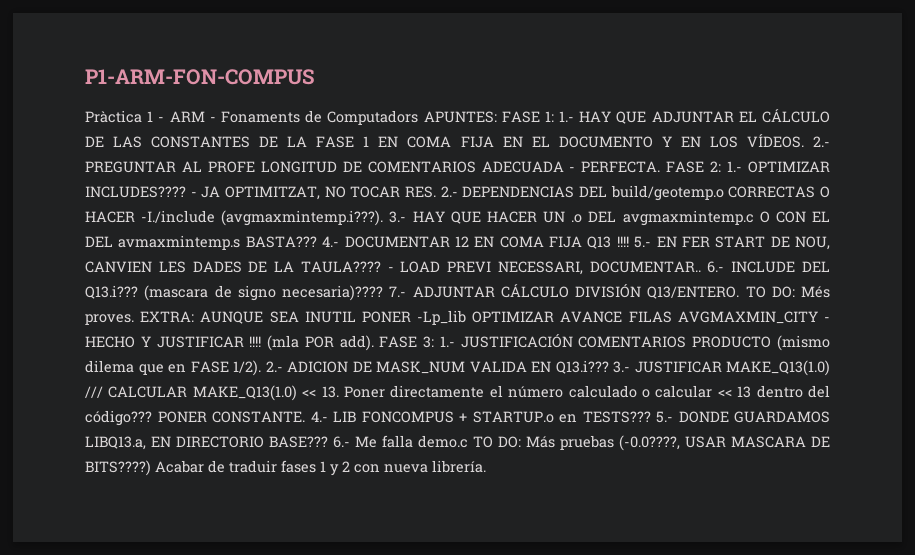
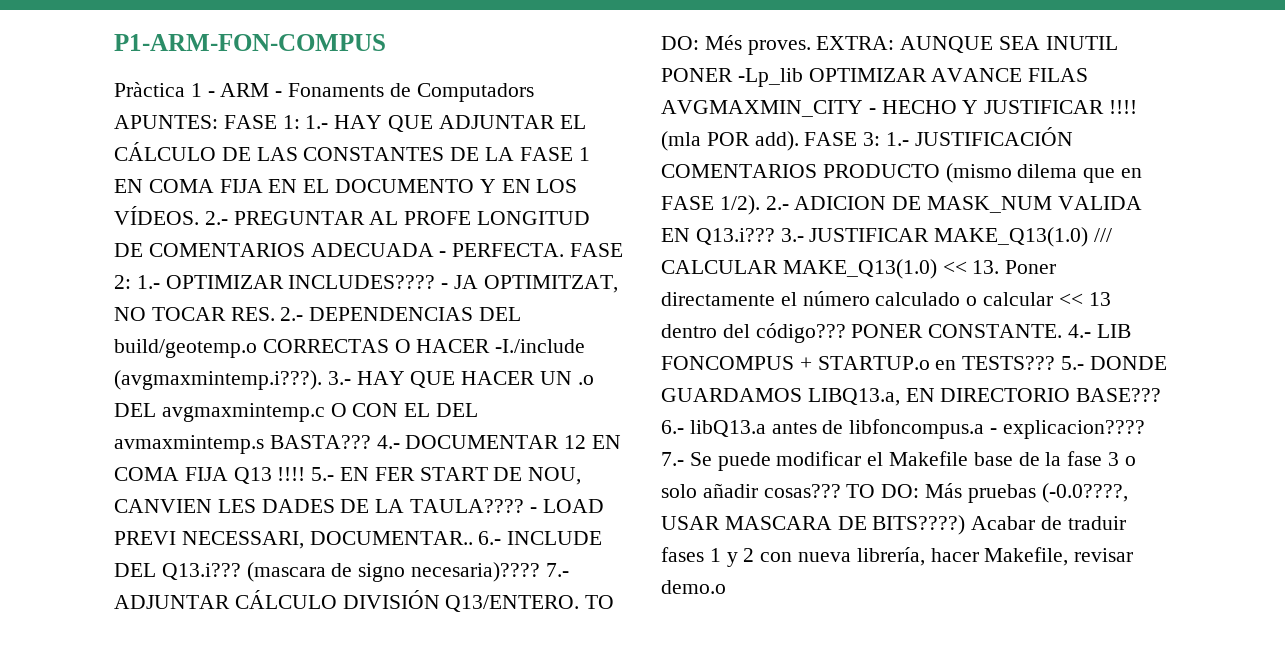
- 6.- Me falla demo.c TO DO: Más pruebas (-0.0????, USAR MASCARA DE BITS????)
+ 6.- libQ13.a antes de libfoncompus.a - explicacion???? 7.- Se puede modificar el Makefile base de la fase 3 o solo añadir cosas??? TO DO: Más pruebas (-0.0????, USAR MASCARA DE BITS????)
- Acabar de traduir fases 1 y 2 con nueva librería.
+ Acabar de traduir fases 1 y 2 con nueva librería, hacer Makefile, revisar demo.o

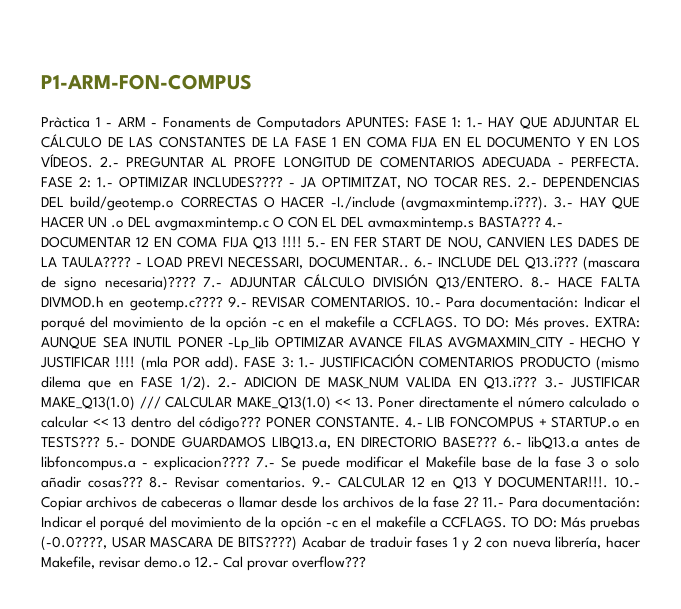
+ 8.- HACE FALTA DIVMOD.h en geotemp.c???? 9.- REVISAR COMENTARIOS. 10.- Para documentación: Indicar el porqué del movimiento de la opción -c en el makefile a CCFLAGS.
+ 8.- Revisar comentarios. 9.- CALCULAR 12 en Q13 Y DOCUMENTAR!!!. 10.- Copiar archivos de cabeceras o llamar desde los archivos de la fase 2? 11.- Para documentación: Indicar el porqué del movimiento de la opción -c en el makefile a CCFLAGS.
- Acabar de traduir fases 1 y 2 con nueva librería, hacer Makefile, revisar demo.o
+ Acabar de traduir fases 1 y 2 con nueva librería, hacer Makefile, revisar demo.o 12.- Cal provar overflow???

